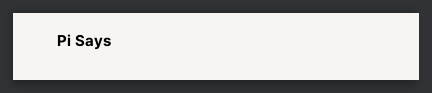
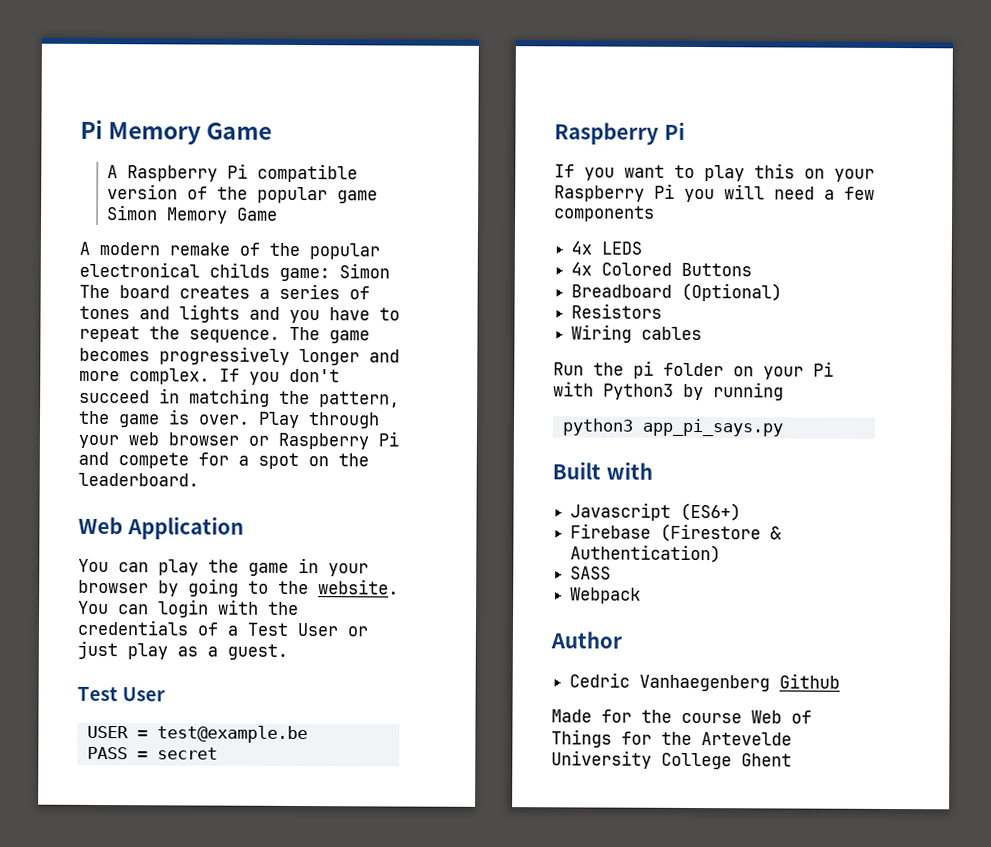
- Pi Says
+ Pi Memory Game
+ A Raspberry Pi compatible version of the popular game Simon Memory Game
+ A modern remake of the popular electronical childs game: Simon The board creates a series of tones and lights and you have to repeat the sequence. The game becomes progressively longer and more complex. If you don't succeed in matching the pattern, the game is over. Play through your web browser or Raspberry Pi and compete for a spot on the leaderboard.
+ Web Application
+ You can play the game in your browser by going to the website. You can login with the credentials of a Test User or just play as a guest.
+ Test User
+ USER = test@example.be
+ PASS = secret
+ Raspberry Pi
+ If you want to play this on your Raspberry Pi you will need a few components
+ 4x LEDS
+ 4x Colored Buttons
+ Breadboard (Optional)
+ Resistors
+ Wiring cables
+ Run the pi folder on your Pi with Python3 by running
+ python3 app_pi_says.py
+ Built with
+ Javascript (ES6+)
+ Firebase (Firestore & Authentication)
+ SASS
+ Webpack
+ Author
+ Cedric Vanhaegenberg Github
+ Made for the course Web of Things for the Artevelde University College Ghent

